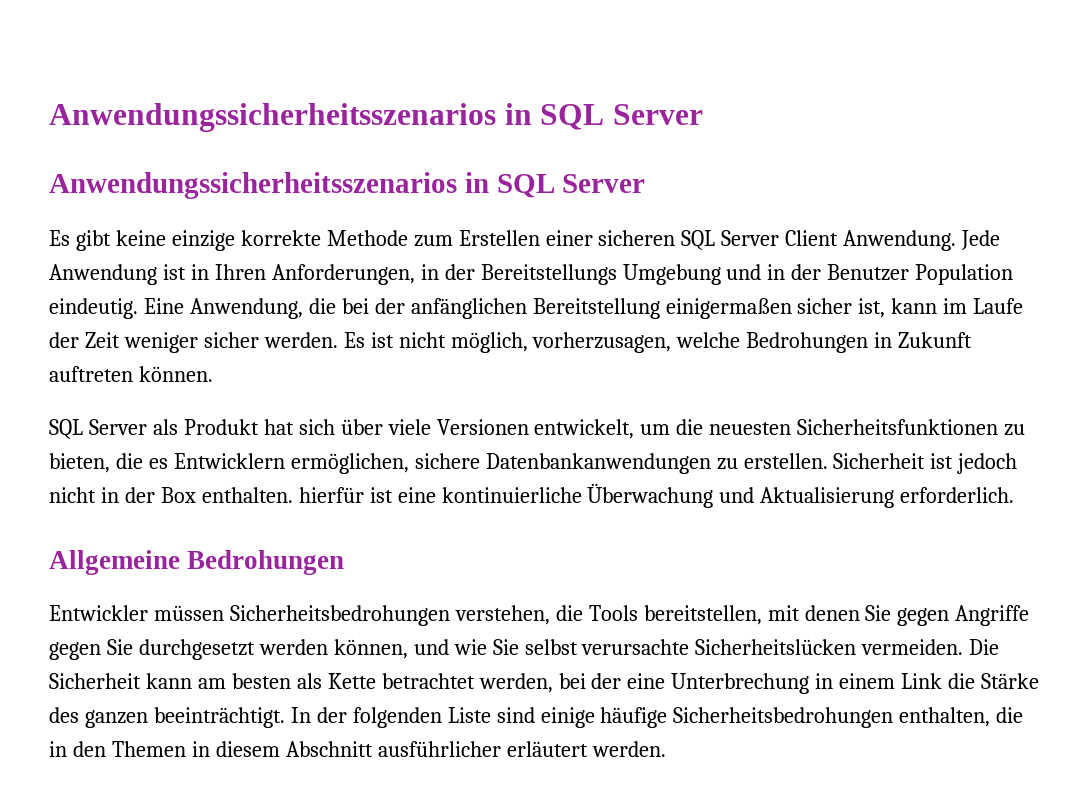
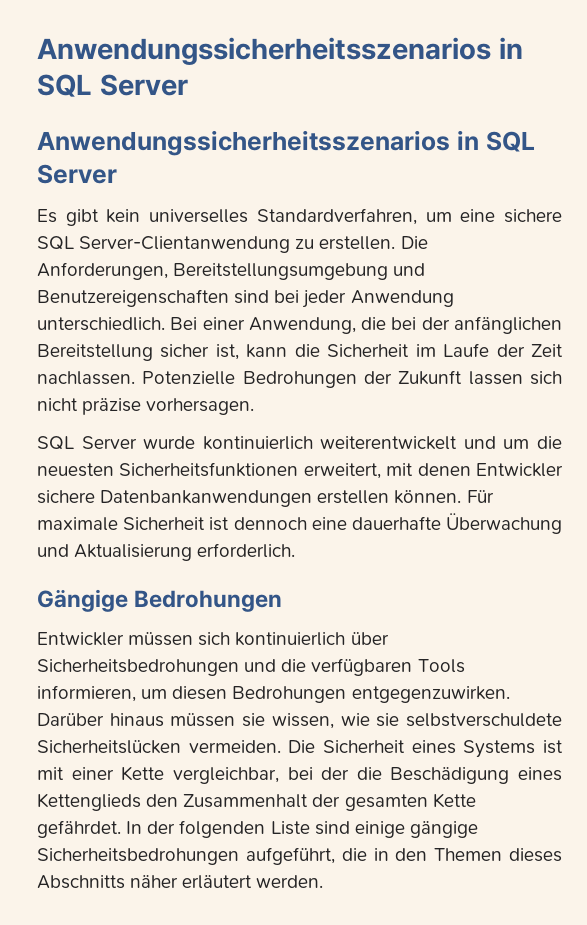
- Es gibt keine einzige korrekte Methode zum Erstellen einer sicheren SQL Server Client Anwendung. Jede Anwendung ist in Ihren Anforderungen, in der Bereitstellungs Umgebung und in der Benutzer Population eindeutig. Eine Anwendung, die bei der anfänglichen Bereitstellung einigermaßen sicher ist, kann im Laufe der Zeit weniger sicher werden. Es ist nicht möglich, vorherzusagen, welche Bedrohungen in Zukunft auftreten können.
- SQL Server als Produkt hat sich über viele Versionen entwickelt, um die neuesten Sicherheitsfunktionen zu bieten, die es Entwicklern ermöglichen, sichere Datenbankanwendungen zu erstellen. Sicherheit ist jedoch nicht in der Box enthalten. hierfür ist eine kontinuierliche Überwachung und Aktualisierung erforderlich.
+ Es gibt kein universelles Standardverfahren, um eine sichere SQL Server-Clientanwendung zu erstellen. Die Anforderungen, Bereitstellungsumgebung und Benutzereigenschaften sind bei jeder Anwendung unterschiedlich. Bei einer Anwendung, die bei der anfänglichen Bereitstellung sicher ist, kann die Sicherheit im Laufe der Zeit nachlassen. Potenzielle Bedrohungen der Zukunft lassen sich nicht präzise vorhersagen.
+ SQL Server wurde kontinuierlich weiterentwickelt und um die neuesten Sicherheitsfunktionen erweitert, mit denen Entwickler sichere Datenbankanwendungen erstellen können. Für maximale Sicherheit ist dennoch eine dauerhafte Überwachung und Aktualisierung erforderlich.
- Allgemeine Bedrohungen
+ Gängige Bedrohungen
- Entwickler müssen Sicherheitsbedrohungen verstehen, die Tools bereitstellen, mit denen Sie gegen Angriffe gegen Sie durchgesetzt werden können, und wie Sie selbst verursachte Sicherheitslücken vermeiden. Die Sicherheit kann am besten als Kette betrachtet werden, bei der eine Unterbrechung in einem Link die Stärke des ganzen beeinträchtigt.
+ Entwickler müssen sich kontinuierlich über Sicherheitsbedrohungen und die verfügbaren Tools informieren, um diesen Bedrohungen entgegenzuwirken. Darüber hinaus müssen sie wissen, wie sie selbstverschuldete Sicherheitslücken vermeiden. Die Sicherheit eines Systems ist mit einer Kette vergleichbar, bei der die Beschädigung eines Kettenglieds den Zusammenhalt der gesamten Kette gefährdet.
- In der folgenden Liste sind einige häufige Sicherheitsbedrohungen enthalten, die in den Themen in diesem Abschnitt ausführlicher erläutert werden.
+ In der folgenden Liste sind einige gängige Sicherheitsbedrohungen aufgeführt, die in den Themen dieses Abschnitts näher erläutert werden.

